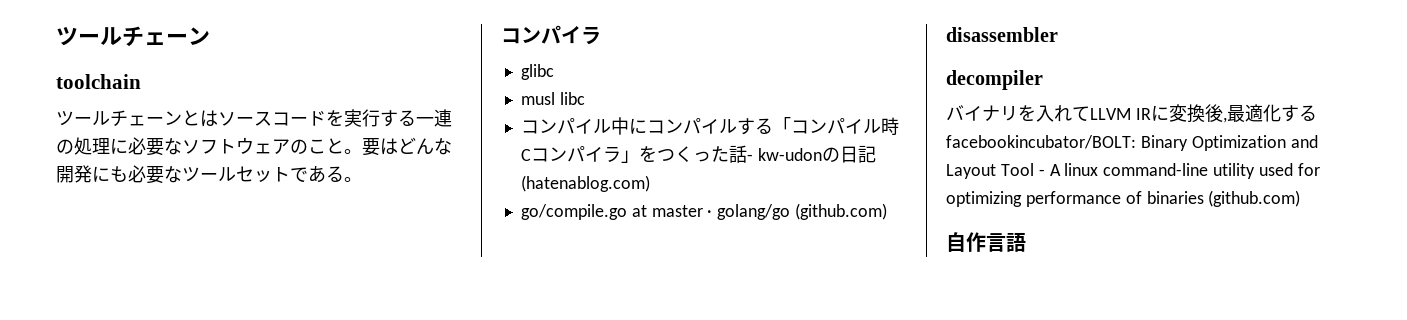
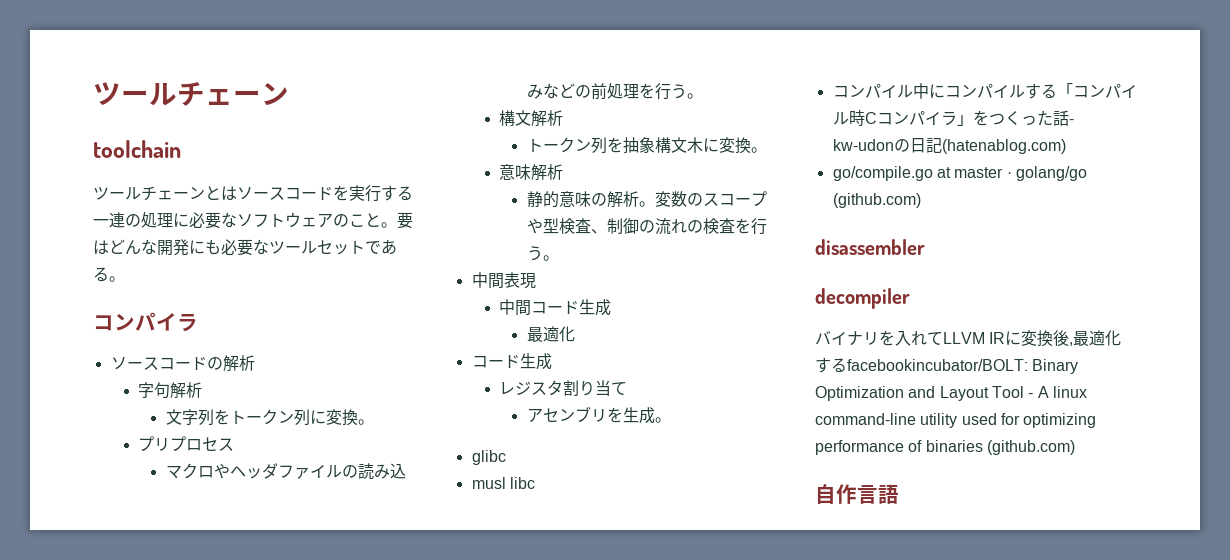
+ ソースコードの解析
+ 字句解析
+ 文字列をトークン列に変換。
+ プリプロセス
+ マクロやヘッダファイルの読み込みなどの前処理を行う。
+ 構文解析
+ トークン列を抽象構文木に変換。
+ 意味解析
+ 静的意味の解析。変数のスコープや型検査、制御の流れの検査を行う。
+ 中間表現
+ 中間コード生成
+ 最適化
+ コード生成
+ レジスタ割り当て
+ アセンブリを生成。

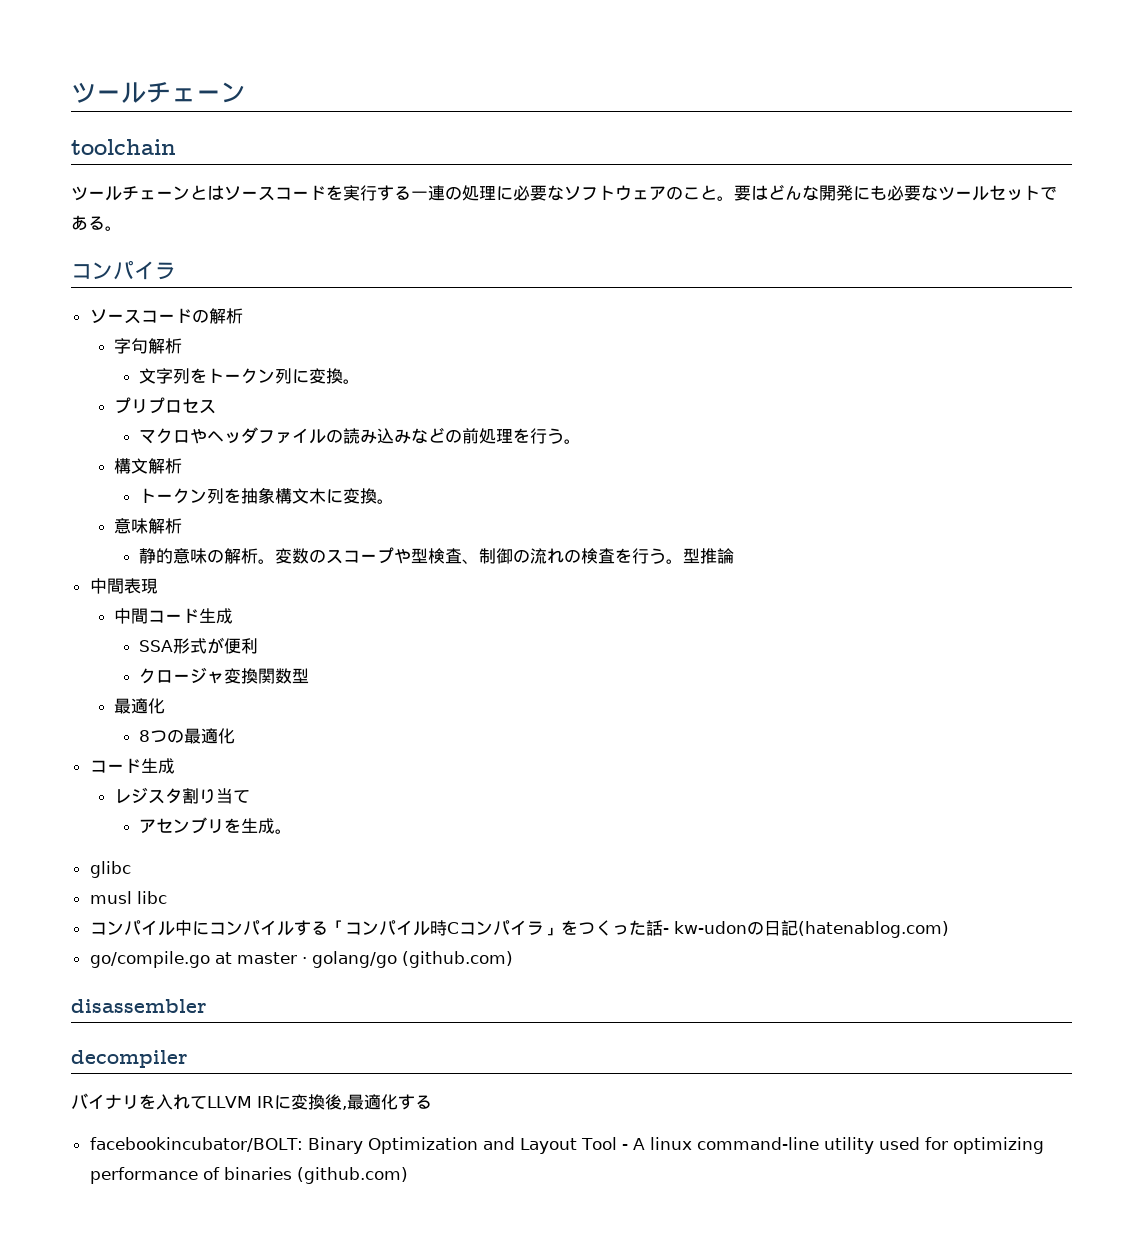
+ 型推論
  中間コード生成
+ SSA形式が便利
+ クロージャ変換関数型
  最適化
+ 8つの最適化
- バイナリを入れてLLVM IRに変換後,最適化するfacebookincubator/BOLT: Binary Optimization and Layout Tool - A linux command-line utility used for optimizing performance of binaries (github.com)
+ バイナリを入れてLLVM IRに変換後,最適化する
+ facebookincubator/BOLT: Binary Optimization and Layout Tool - A linux command-line utility used for optimizing performance of binaries (github.com)
- 自作言語

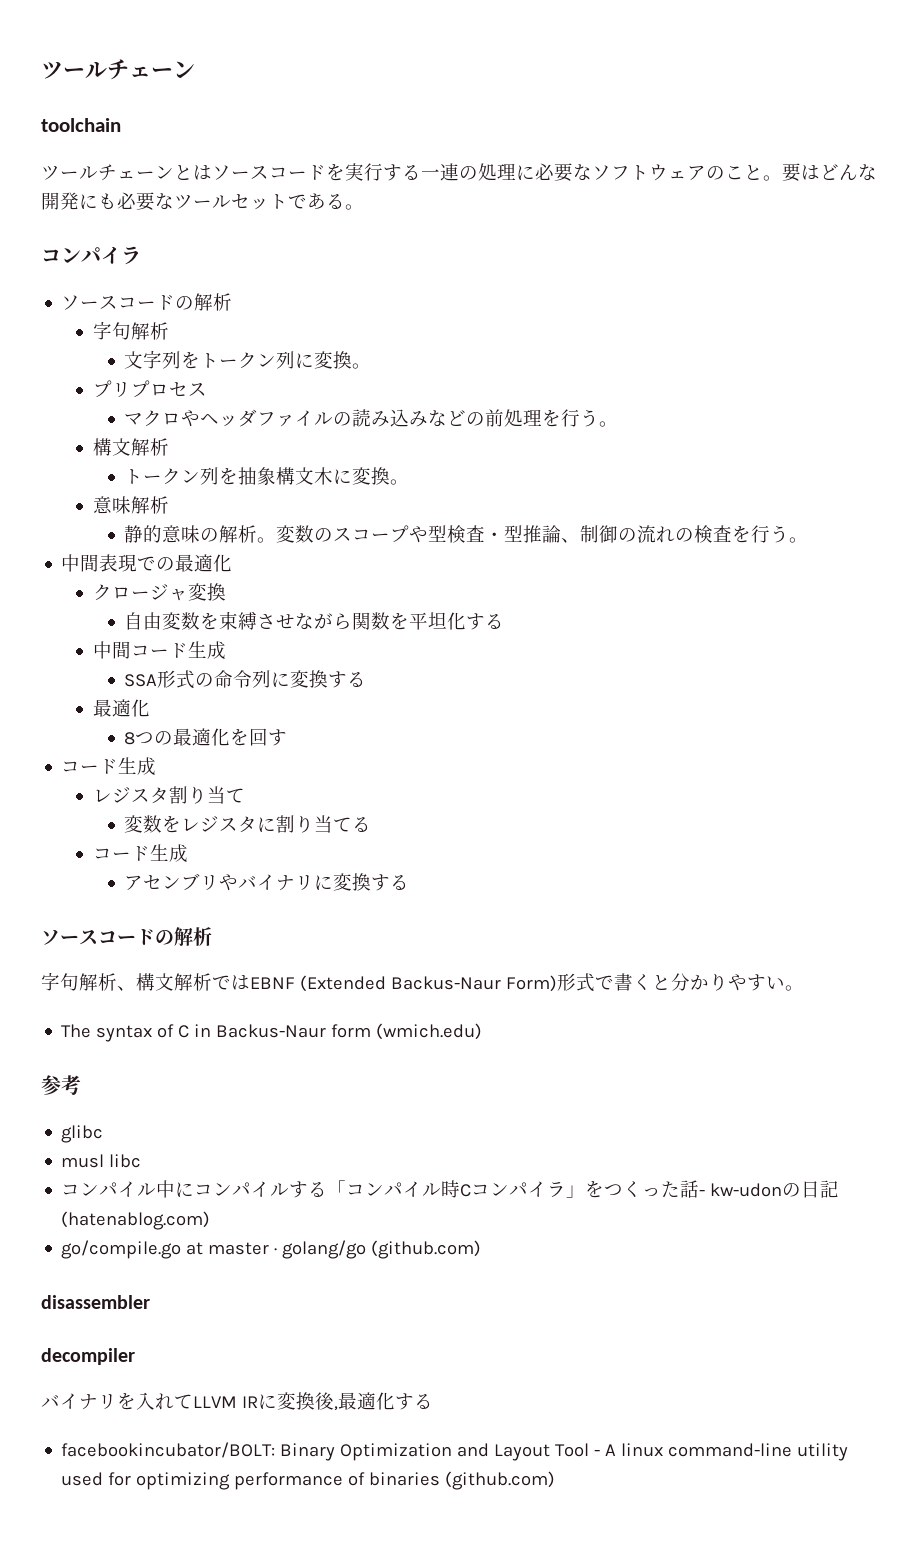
- 変数のスコープや型検査、制御の流れの検査を行う。型推論
+ 変数のスコープや型検査・型推論、制御の流れの検査を行う。
- 中間表現
+ 中間表現での最適化
+ クロージャ変換
+ 自由変数を束縛させながら関数を平坦化する
- SSA形式が便利
- クロージャ変換関数型
+ SSA形式の命令列に変換する
- 8つの最適化
+ 8つの最適化を回す
- アセンブリを生成。
+ 変数をレジスタに割り当てる
+ コード生成
+ アセンブリやバイナリに変換する
+ ソースコードの解析
+ 字句解析、構文解析ではEBNF (Extended Backus-Naur Form)形式で書くと分かりやすい。
+ The syntax of C in Backus-Naur form (wmich.edu)
+ 参考

